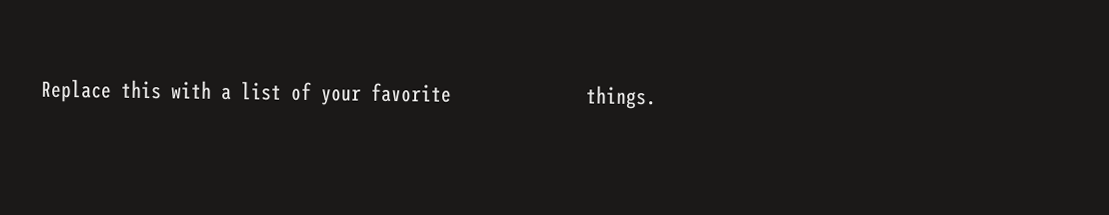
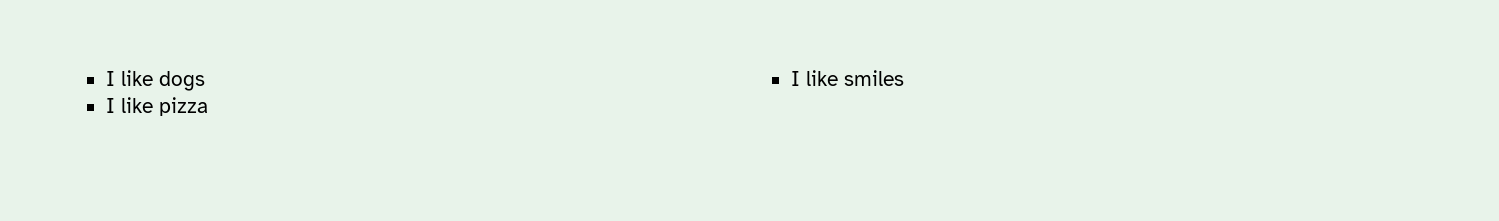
- Replace this with a list of your favorite things.
+ I like dogs
+ I like pizza
+ I like smiles

